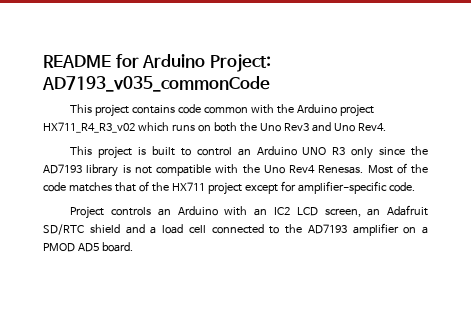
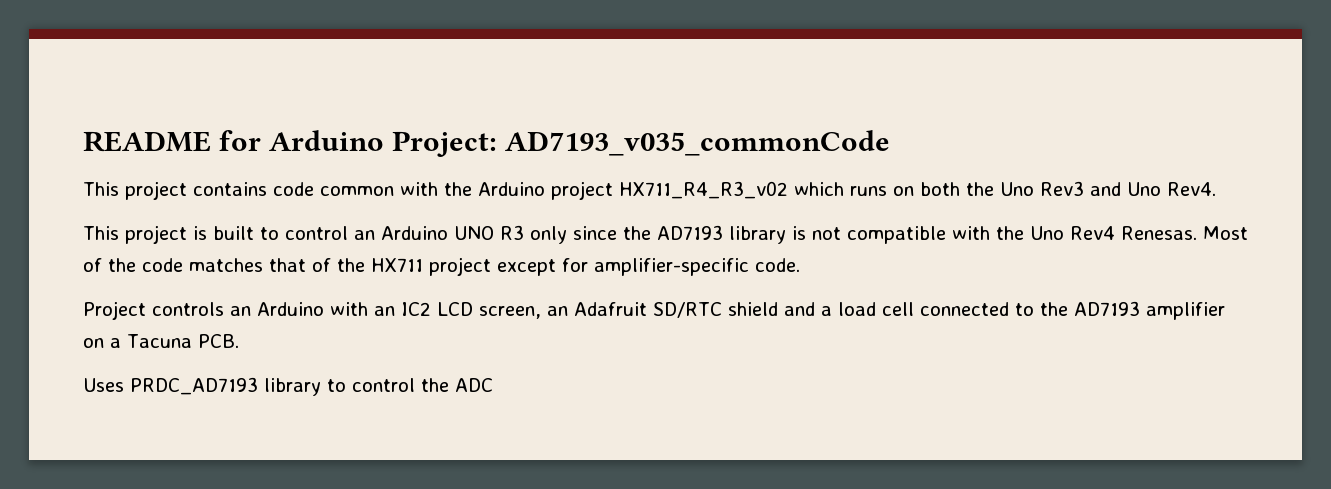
- Project controls an Arduino with an IC2 LCD screen, an Adafruit SD/RTC shield and a load cell connected to the AD7193 amplifier on a PMOD AD5 board.
+ Project controls an Arduino with an IC2 LCD screen, an Adafruit SD/RTC shield and a load cell connected to the AD7193 amplifier on a Tacuna PCB.
+ Uses PRDC_AD7193 library to control the ADC

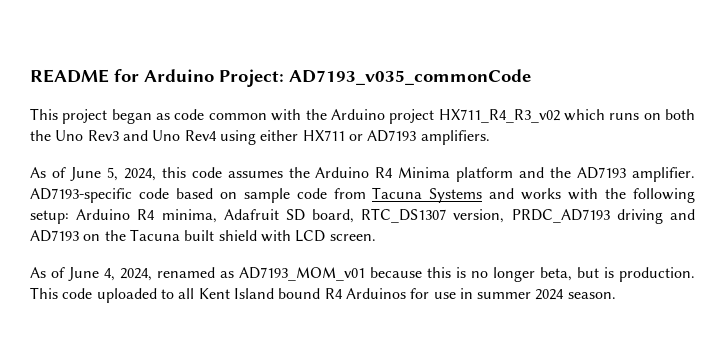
- This project contains code common with the Arduino project HX711_R4_R3_v02 which runs on both the Uno Rev3 and Uno Rev4.
- This project is built to control an Arduino UNO R3 only since the AD7193 library is not compatible with the Uno Rev4 Renesas. Most of the code matches that of the HX711 project except for amplifier-specific code.
- Project controls an Arduino with an IC2 LCD screen, an Adafruit SD/RTC shield and a load cell connected to the AD7193 amplifier on a Tacuna PCB.
- Uses PRDC_AD7193 library to control the ADC
+ This project began as code common with the Arduino project HX711_R4_R3_v02 which runs on both the Uno Rev3 and Uno Rev4 using either HX711 or AD7193 amplifiers.
+ As of June 5, 2024, this code assumes the Arduino R4 Minima platform and the AD7193 amplifier. AD7193-specific code based on sample code from Tacuna Systems and works with the following setup: Arduino R4 minima, Adafruit SD board, RTC_DS1307 version, PRDC_AD7193 driving and AD7193 on the Tacuna built shield with LCD screen.
+ As of June 4, 2024, renamed as AD7193_MOM_v01 because this is no longer beta, but is production. This code uploaded to all Kent Island bound R4 Arduinos for use in summer 2024 season.

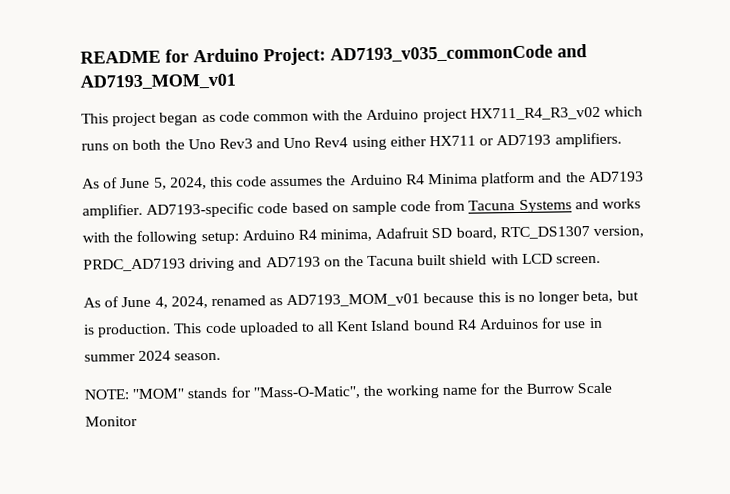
- README for Arduino Project: AD7193_v035_commonCode
+ README for Arduino Project: AD7193_v035_commonCode and AD7193_MOM_v01
+ NOTE: "MOM" stands for "Mass-O-Matic", the working name for the Burrow Scale Monitor

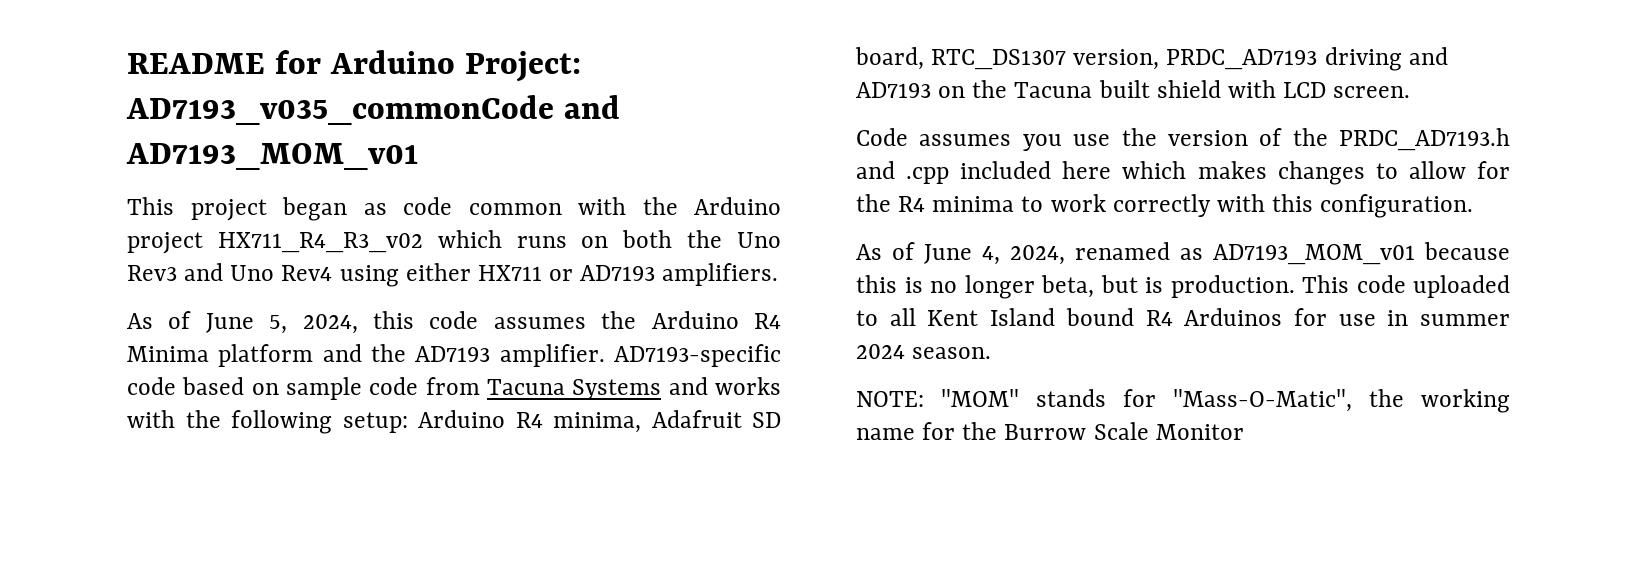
+ Code assumes you use the version of the PRDC_AD7193.h and .cpp included here which makes changes to allow for the R4 minima to work correctly with this configuration.

